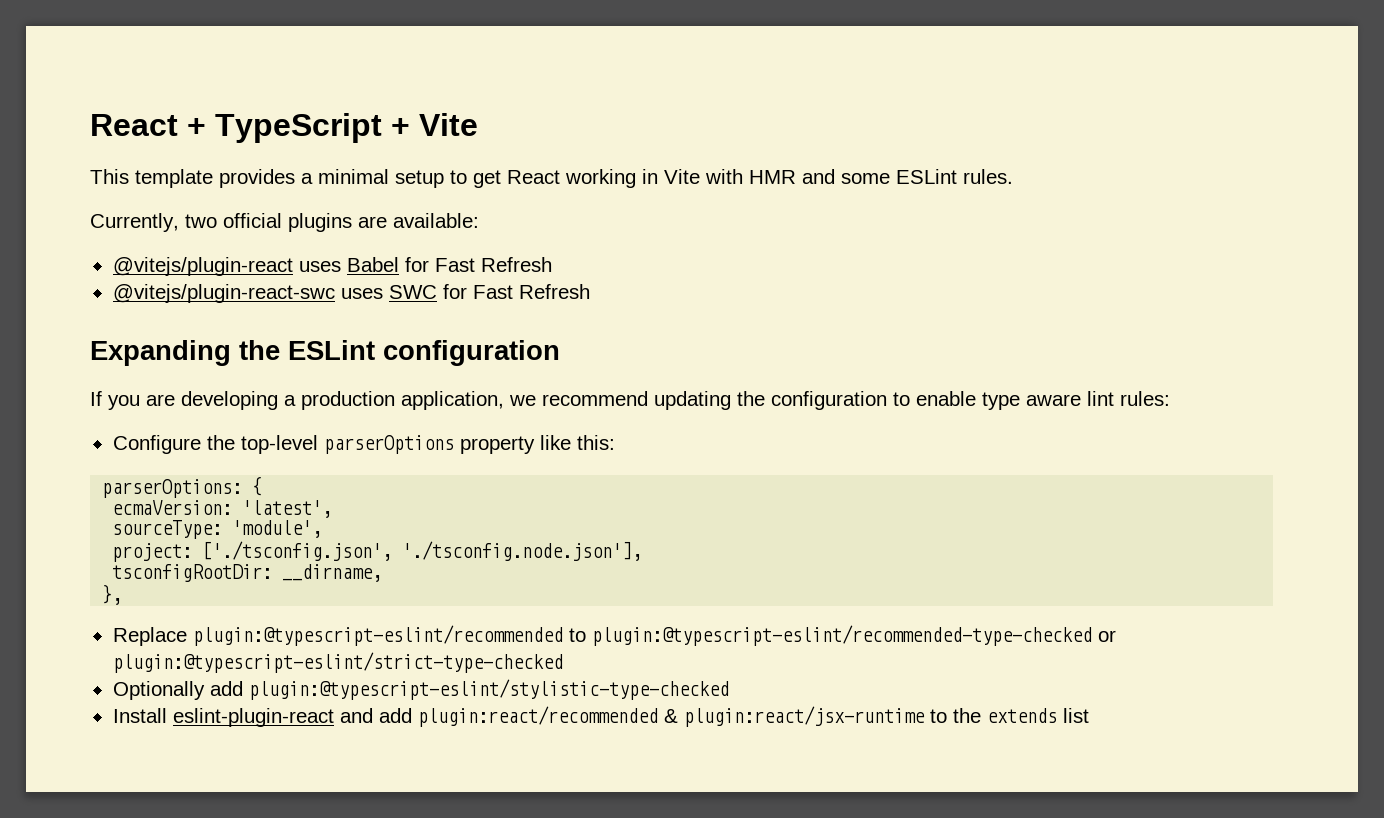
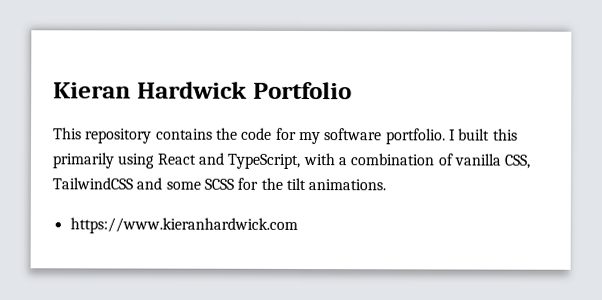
- React + TypeScript + Vite
- This template provides a minimal setup to get React working in Vite with HMR and some ESLint rules.
- Currently, two official plugins are available:
- @vitejs/plugin-react uses Babel for Fast Refresh
- @vitejs/plugin-react-swc uses SWC for Fast Refresh
- Expanding the ESLint configuration
- If you are developing a production application, we recommend updating the configuration to enable type aware lint rules:
- Configure the top-level parserOptions property like this:
- parserOptions: {
- ecmaVersion: 'latest',
- sourceType: 'module',
- project: ['./tsconfig.json', './tsconfig.node.json'],
- tsconfigRootDir: __dirname,
- },
- Replace plugin:@typescript-eslint/recommended to plugin:@typescript-eslint/recommended-type-checked or plugin:@typescript-eslint/strict-type-checked
- Optionally add plugin:@typescript-eslint/stylistic-type-checked
- Install eslint-plugin-react and add plugin:react/recommended & plugin:react/jsx-runtime to the extends list
+ Kieran Hardwick Portfolio
+ This repository contains the code for my software portfolio. I built this primarily using React and TypeScript, with a combination of vanilla CSS, TailwindCSS and some SCSS for the tilt animations.
+ https://www.kieranhardwick.com

